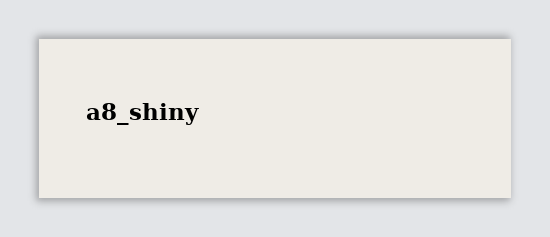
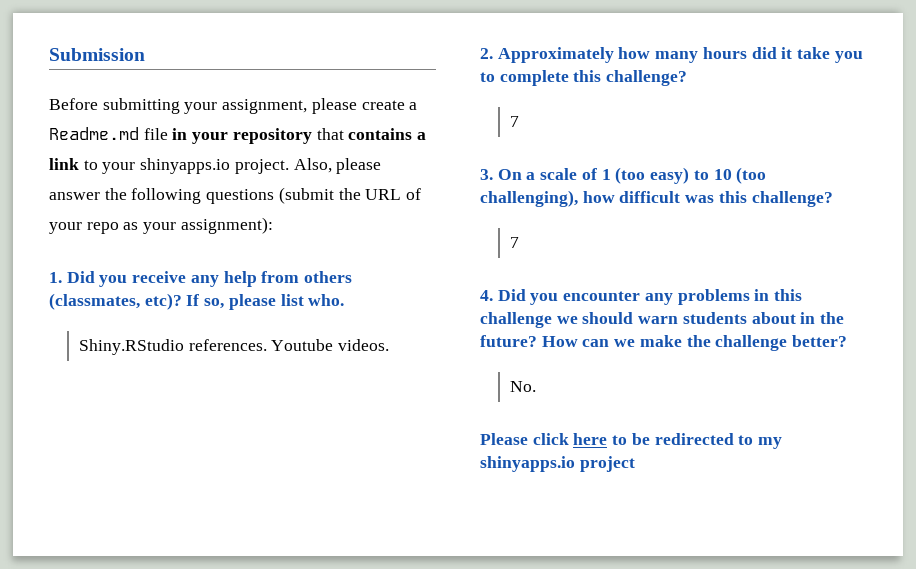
- a8_shiny
+ Submission
+ Before submitting your assignment, please create a Readme.md file in your repository that contains a link to your shinyapps.io project. Also, please answer the following questions (submit the URL of your repo as your assignment):
+ 1. Did you receive any help from others (classmates, etc)? If so, please list who.
+ Shiny.RStudio references. Youtube videos.
+ 2. Approximately how many hours did it take you to complete this challenge?
+ 7
+ 3. On a scale of 1 (too easy) to 10 (too challenging), how difficult was this challenge?
+ 7
+ 4. Did you encounter any problems in this challenge we should warn students about in the future? How can we make the challenge better?
+ No.
+ Please click here to be redirected to my shinyapps.io project

